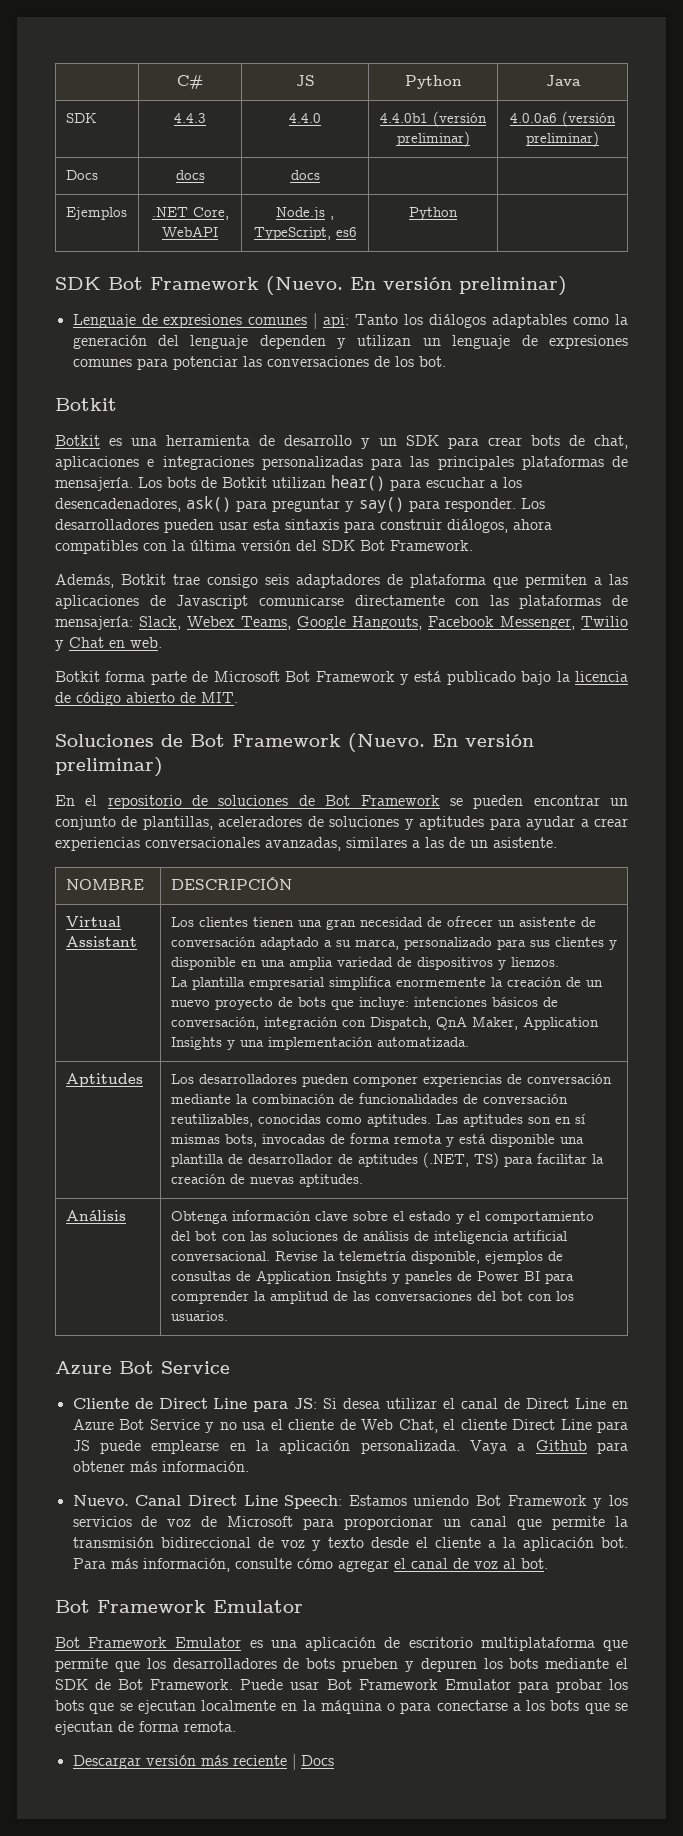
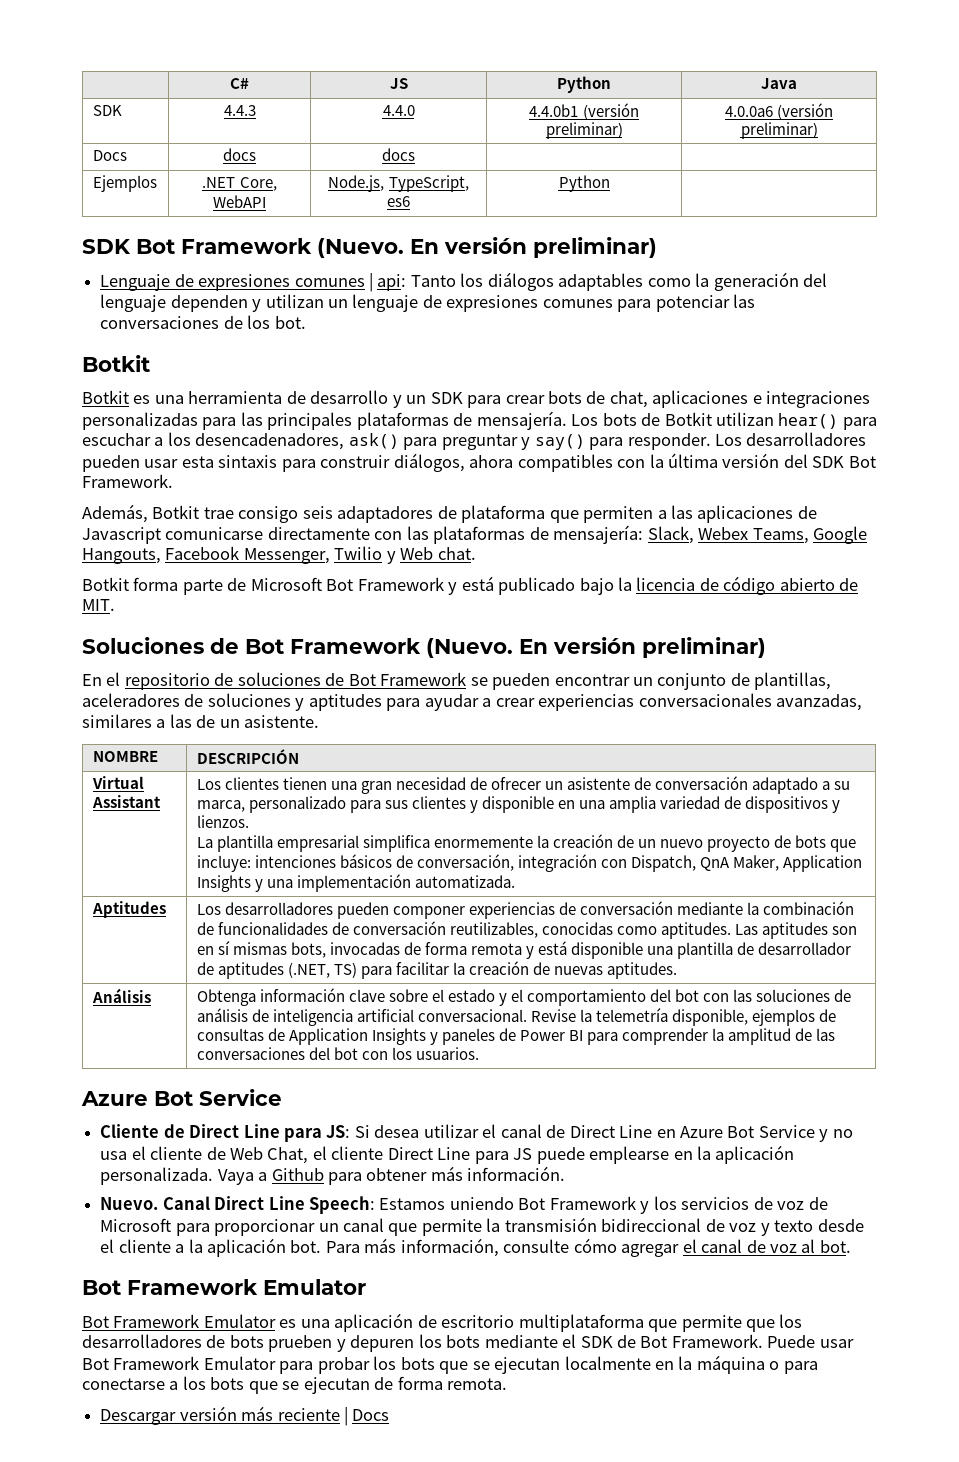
- Ejemplos | .NET Core, WebAPI | Node.js , TypeScript, es6 | Python |
+ Ejemplos | .NET Core, WebAPI | Node.js, TypeScript, es6 | Python |
- Además, Botkit trae consigo seis adaptadores de plataforma que permiten a las aplicaciones de Javascript comunicarse directamente con las plataformas de mensajería: Slack, Webex Teams, Google Hangouts, Facebook Messenger, Twilio y Chat en web.
+ Además, Botkit trae consigo seis adaptadores de plataforma que permiten a las aplicaciones de Javascript comunicarse directamente con las plataformas de mensajería: Slack, Webex Teams, Google Hangouts, Facebook Messenger, Twilio y Web chat.

